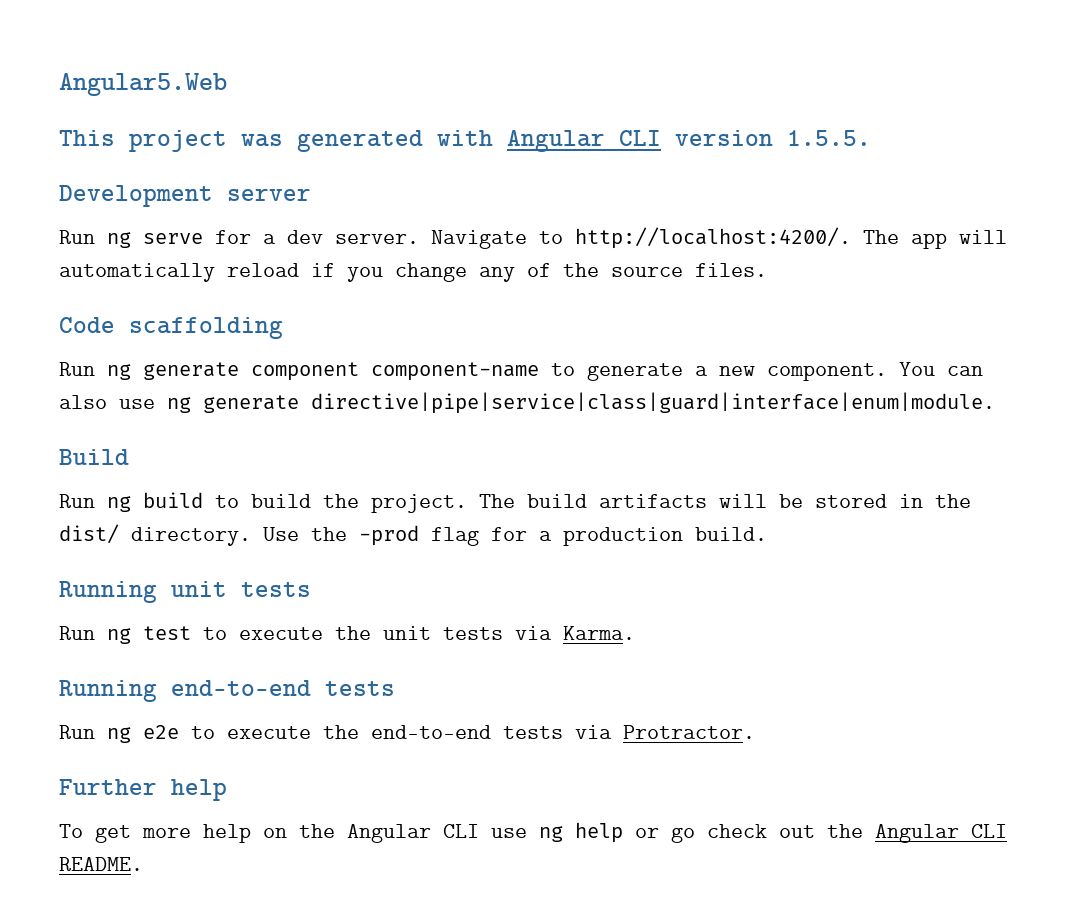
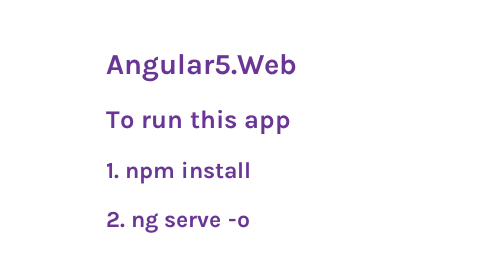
- This project was generated with Angular CLI version 1.5.5.
- Development server
- Run ng serve for a dev server. Navigate to http://localhost:4200/. The app will automatically reload if you change any of the source files.
- Code scaffolding
- Run ng generate component component-name to generate a new component. You can also use ng generate directive|pipe|service|class|guard|interface|enum|module.
- Build
- Run ng build to build the project. The build artifacts will be stored in the dist/ directory. Use the -prod flag for a production build.
- Running unit tests
- Run ng test to execute the unit tests via Karma.
- Running end-to-end tests
- Run ng e2e to execute the end-to-end tests via Protractor.
- Further help
- To get more help on the Angular CLI use ng help or go check out the Angular CLI README.
+ To run this app
+ 1. npm install
+ 2. ng serve -o

